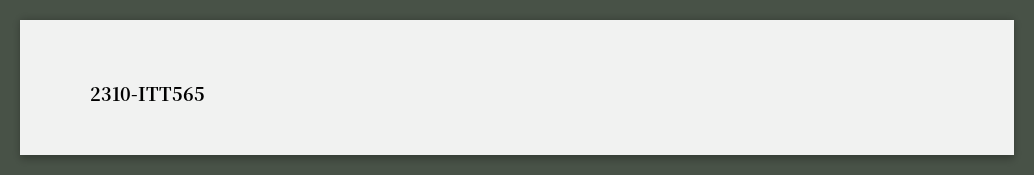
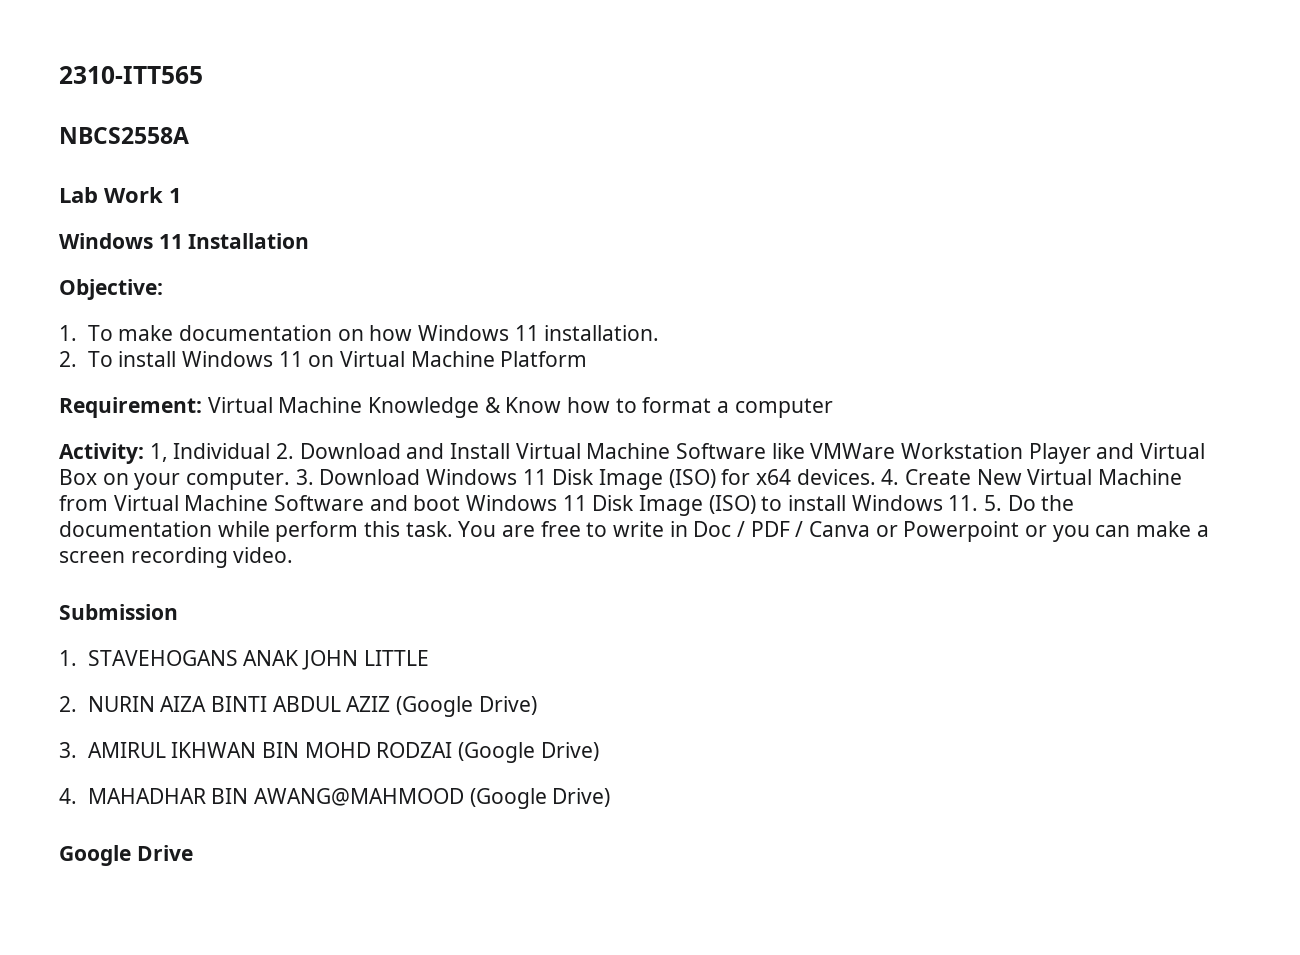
+ NBCS2558A
+ Lab Work 1
+ Windows 11 Installation
+ Objective:
+ 1. To make documentation on how Windows 11 installation.
+ 2. To install Windows 11 on Virtual Machine Platform
+ Requirement: Virtual Machine Knowledge & Know how to format a computer
+ Activity: 1, Individual 2. Download and Install Virtual Machine Software like VMWare Workstation Player and Virtual Box on your computer. 3. Download Windows 11 Disk Image (ISO) for x64 devices. 4. Create New Virtual Machine from Virtual Machine Software and boot Windows 11 Disk Image (ISO) to install Windows 11. 5. Do the documentation while perform this task. You are free to write in Doc / PDF / Canva or Powerpoint or you can make a screen recording video.
+ Submission
+ 1. STAVEHOGANS ANAK JOHN LITTLE
+ 2. NURIN AIZA BINTI ABDUL AZIZ (Google Drive)
+ 3. AMIRUL IKHWAN BIN MOHD RODZAI (Google Drive)
+ 4. MAHADHAR BIN AWANG@MAHMOOD (Google Drive)
+ Google Drive

